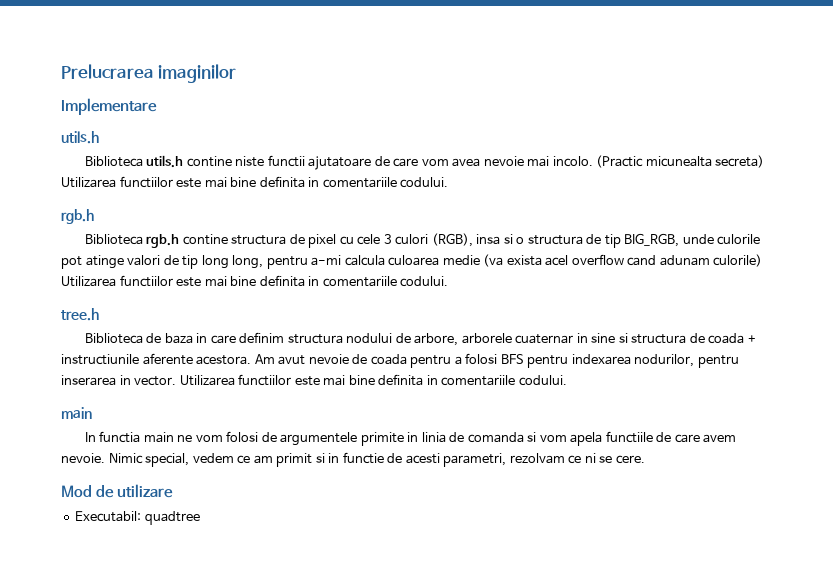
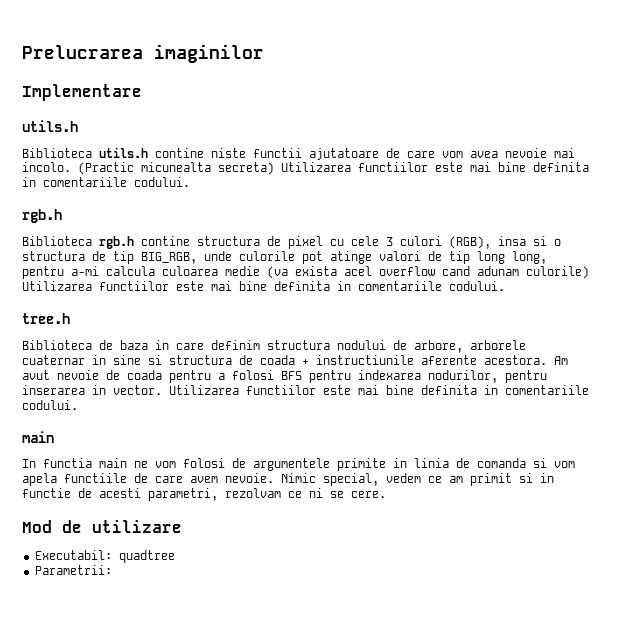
+ Parametrii:

